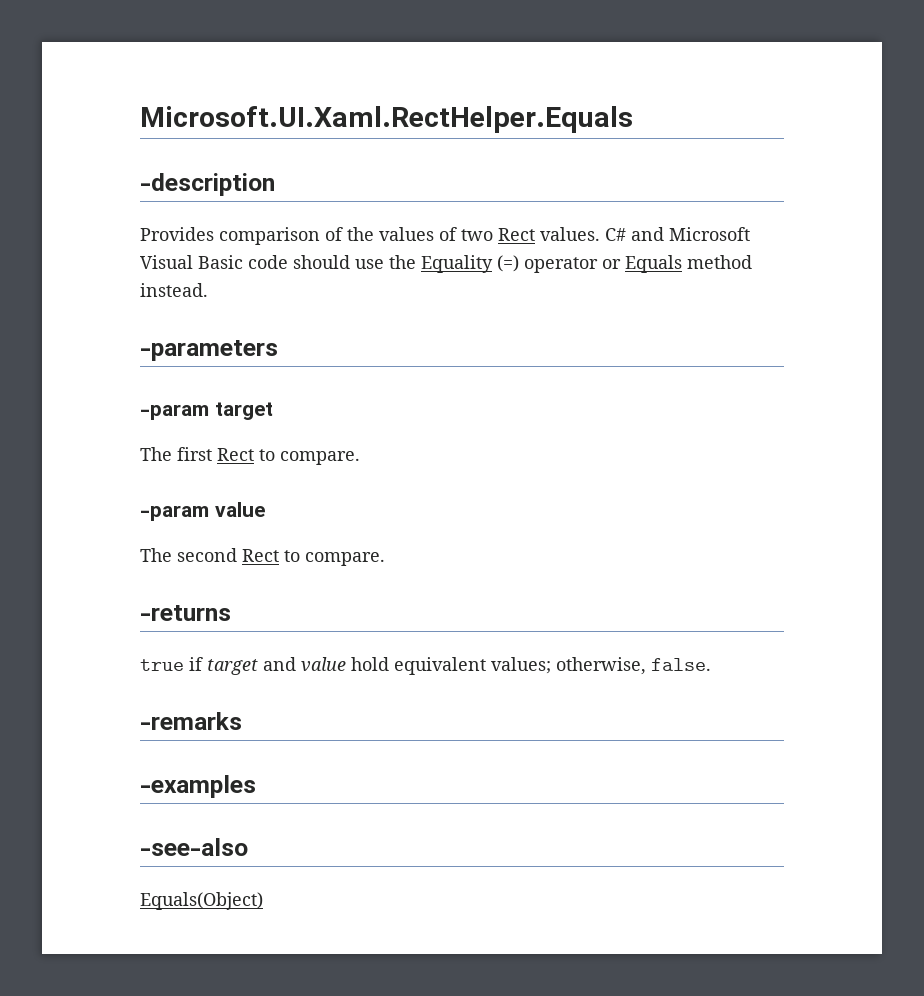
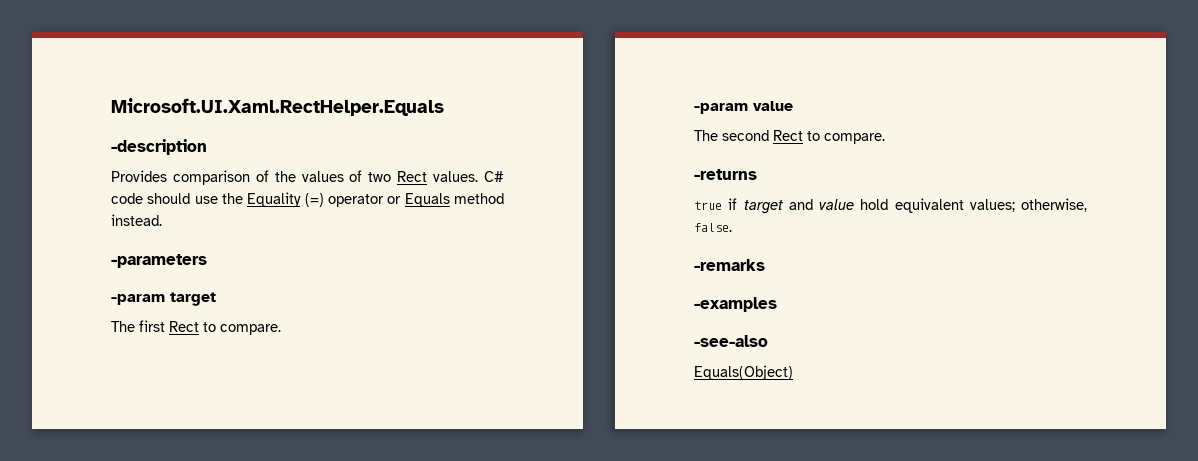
- C# and Microsoft Visual Basic code should use the Equality (=) operator or Equals method instead.
+ C# code should use the Equality (=) operator or Equals method instead.

